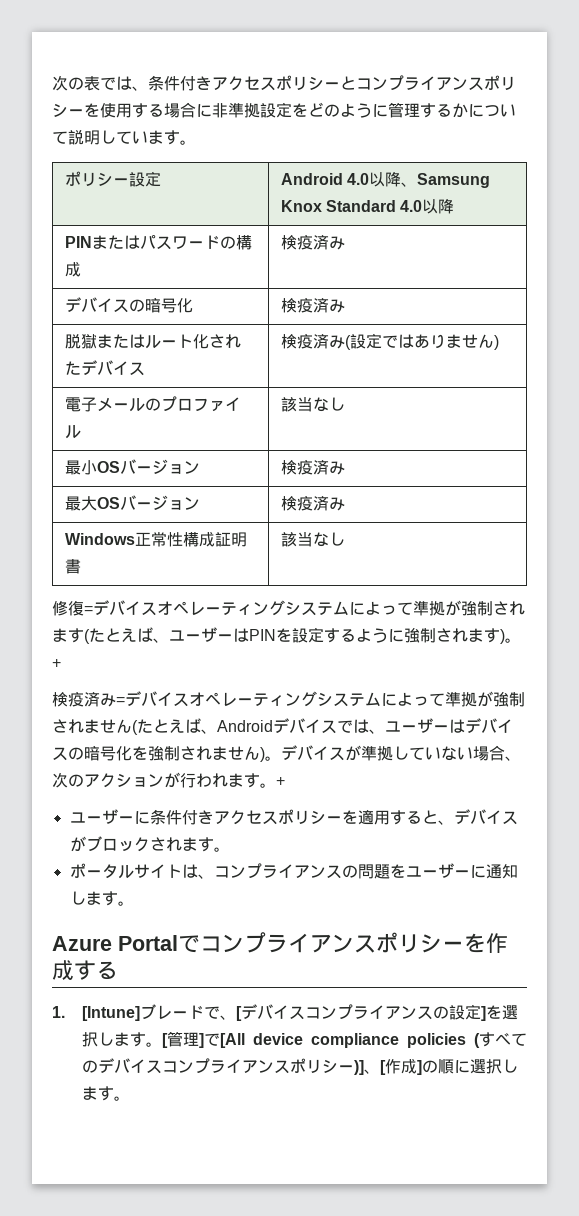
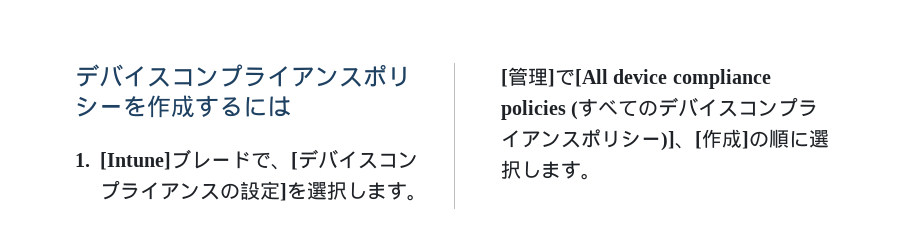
- 次の表では、条件付きアクセスポリシーとコンプライアンスポリシーを使用する場合に非準拠設定をどのように管理するかについて説明しています。
- ポリシー設定 | Android 4.0以降、Samsung Knox Standard 4.0以降
- PINまたはパスワードの構成 | 検疫済み
- デバイスの暗号化 | 検疫済み
- 脱獄またはルート化されたデバイス | 検疫済み(設定ではありません)
- 電子メールのプロファイル | 該当なし
- 最小OSバージョン | 検疫済み
- 最大OSバージョン | 検疫済み
- Windows正常性構成証明書 | 該当なし
- 修復=デバイスオペレーティングシステムによって準拠が強制されます(たとえば、ユーザーはPINを設定するように強制されます)。+
- 検疫済み=デバイスオペレーティングシステムによって準拠が強制されません(たとえば、Androidデバイスでは、ユーザーはデバイスの暗号化を強制されません)。デバイスが準拠していない場合、次のアクションが行われます。+
- ユーザーに条件付きアクセスポリシーを適用すると、デバイスがブロックされます。
- ポータルサイトは、コンプライアンスの問題をユーザーに通知します。
- Azure Portalでコンプライアンスポリシーを作成する
+ デバイスコンプライアンスポリシーを作成するには

